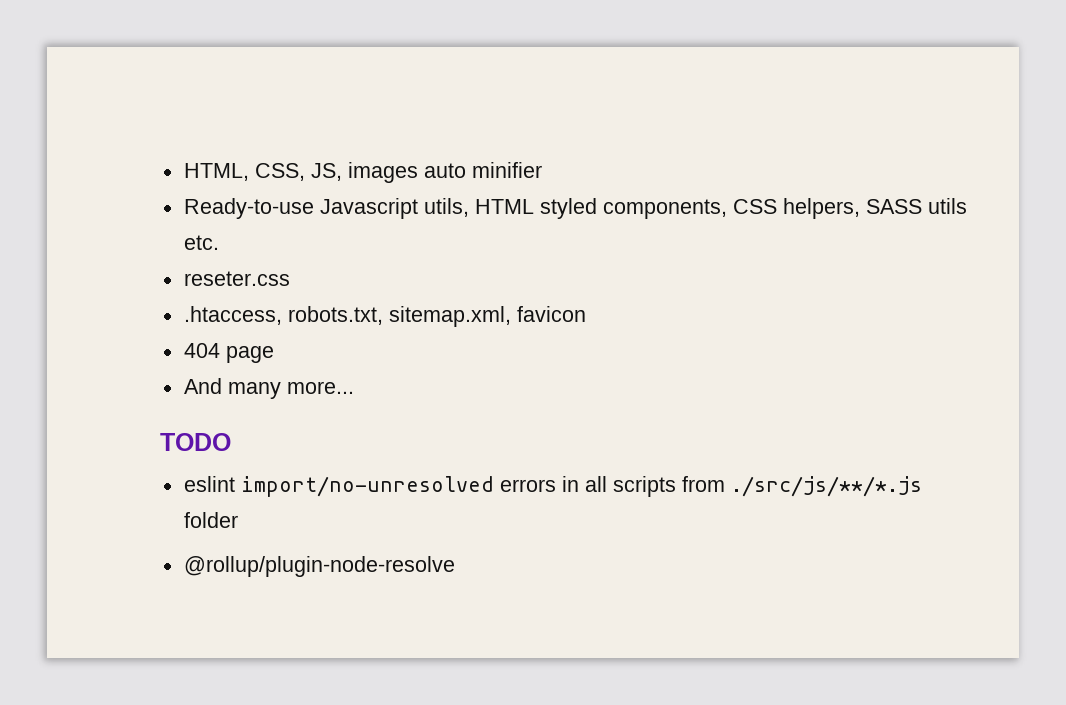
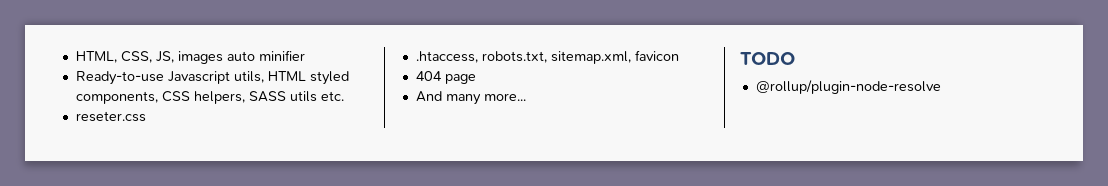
- eslint import/no-unresolved errors in all scripts from ./src/js/**/*.js folder

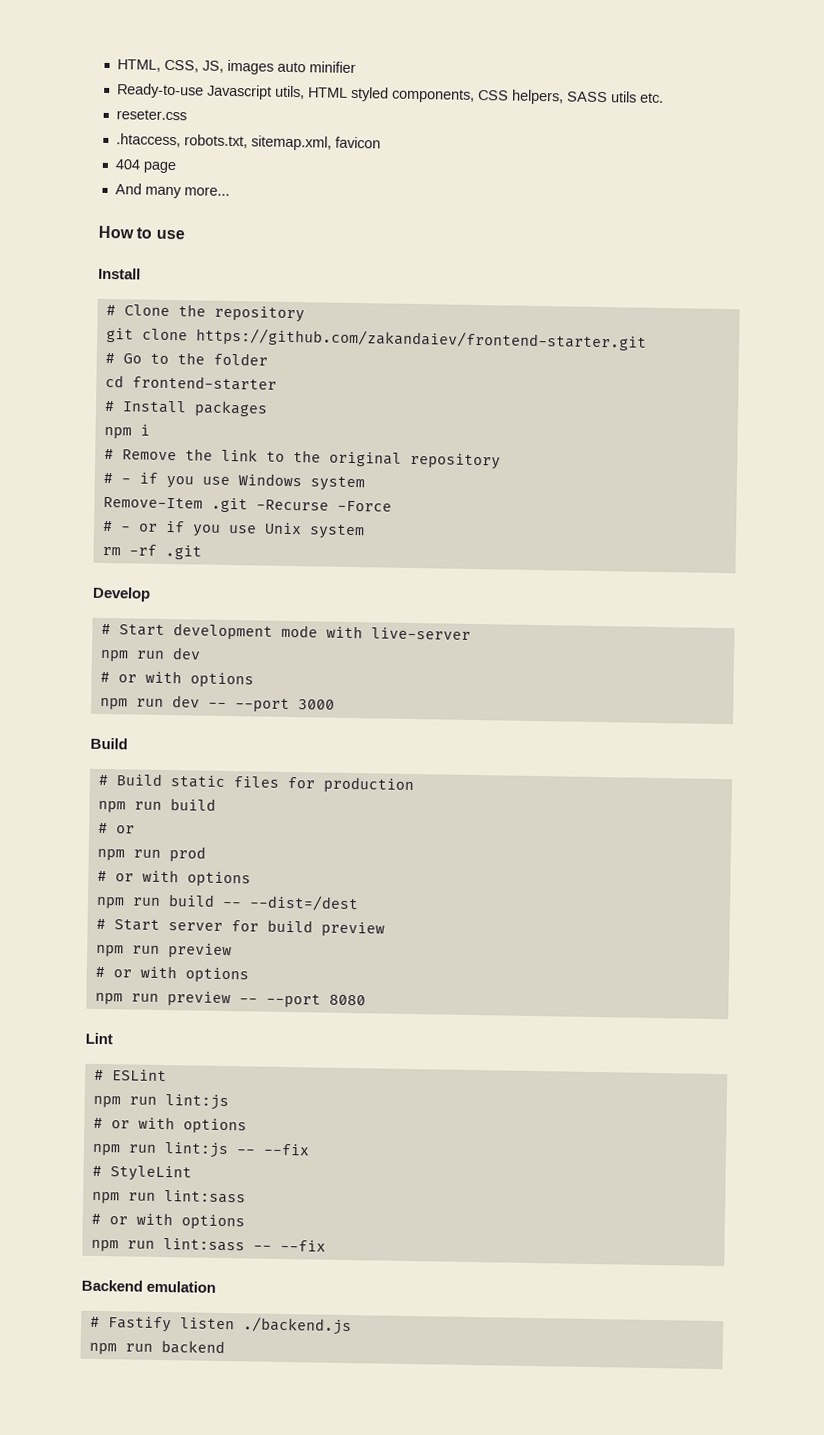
- TODO
- @rollup/plugin-node-resolve
+ How to use
+ Install
+ # Clone the repository
+ git clone https://github.com/zakandaiev/frontend-starter.git
+ # Go to the folder
+ cd frontend-starter
+ # Install packages
+ npm i
+ # Remove the link to the original repository
+ # - if you use Windows system
+ Remove-Item .git -Recurse -Force
+ # - or if you use Unix system
+ rm -rf .git
+ Develop
+ # Start development mode with live-server
+ npm run dev
+ # or with options
+ npm run dev -- --port 3000
+ Build
+ # Build static files for production
+ npm run build
+ # or
+ npm run prod
+ # or with options
+ npm run build -- --dist=/dest
+ # Start server for build preview
+ npm run preview
+ # or with options
+ npm run preview -- --port 8080
+ Lint
+ # ESLint
+ npm run lint:js
+ # or with options
+ npm run lint:js -- --fix
+ # StyleLint
+ npm run lint:sass
+ # or with options
+ npm run lint:sass -- --fix
+ Backend emulation
+ # Fastify listen ./backend.js
+ npm run backend

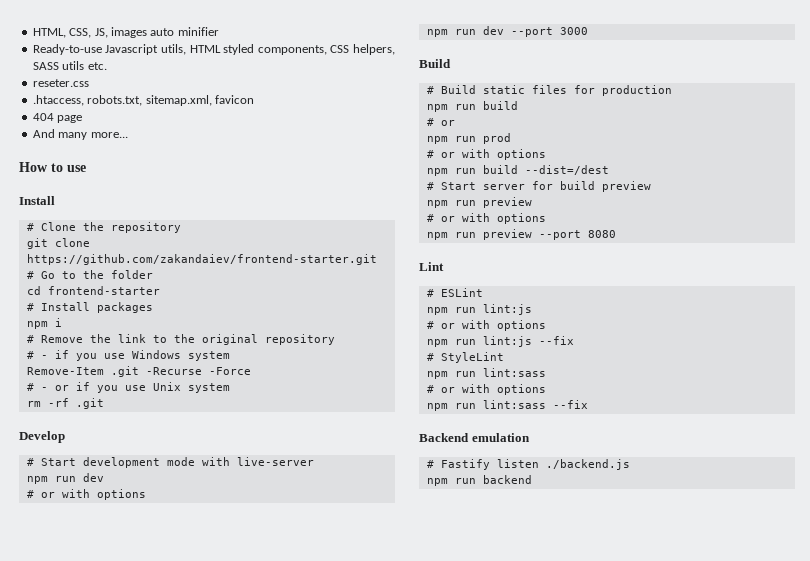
- npm run dev -- --port 3000
+ npm run dev --port 3000
- npm run build -- --dist=/dest
+ npm run build --dist=/dest
- npm run preview -- --port 8080
+ npm run preview --port 8080
- npm run lint:js -- --fix
+ npm run lint:js --fix
- npm run lint:sass -- --fix
+ npm run lint:sass --fix

